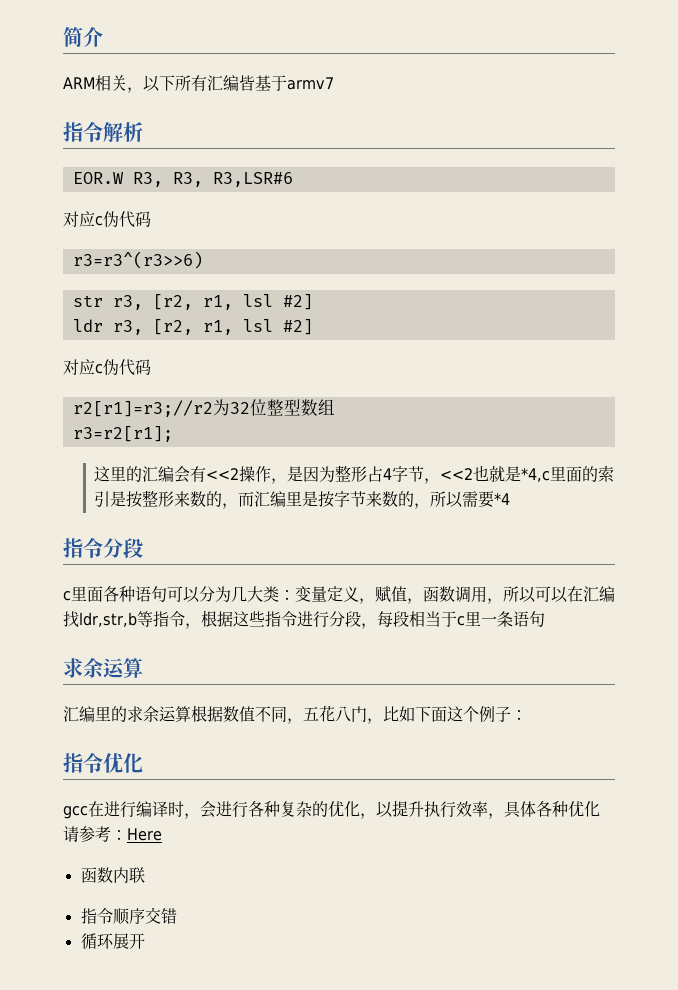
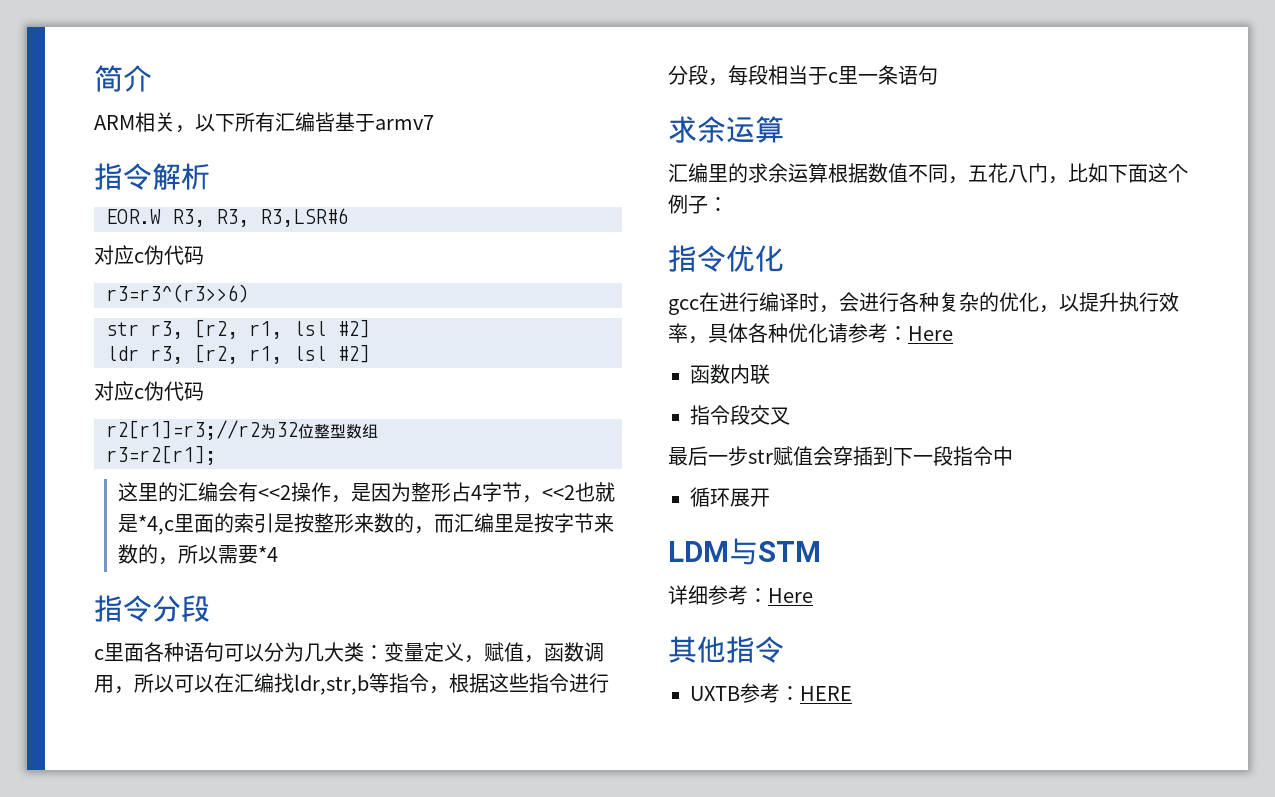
- 指令顺序交错
+ 指令段交叉
+ 最后一步str赋值会穿插到下一段指令中
  循环展开
+ LDM与STM
+ 详细参考：Here
+ 其他指令
+ UXTB参考：HERE

